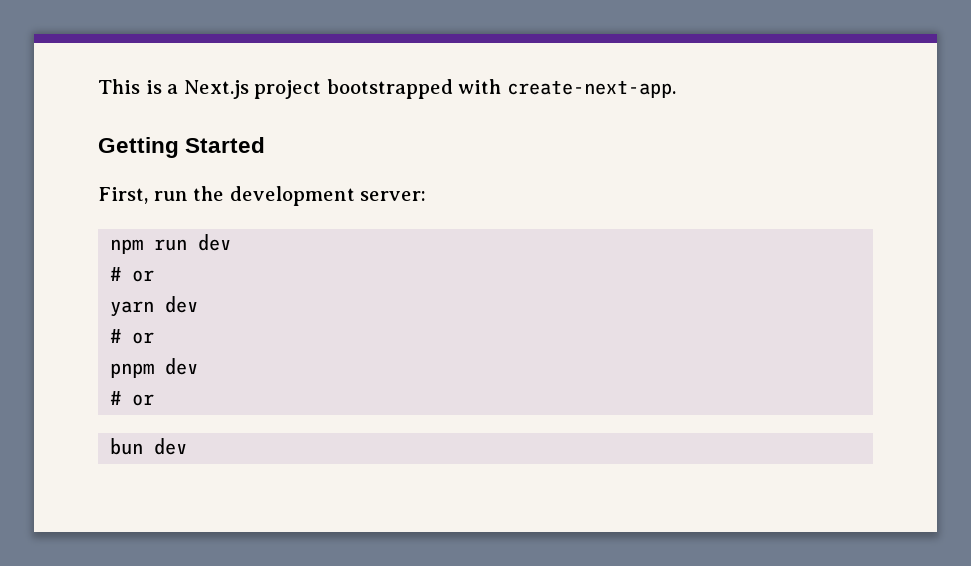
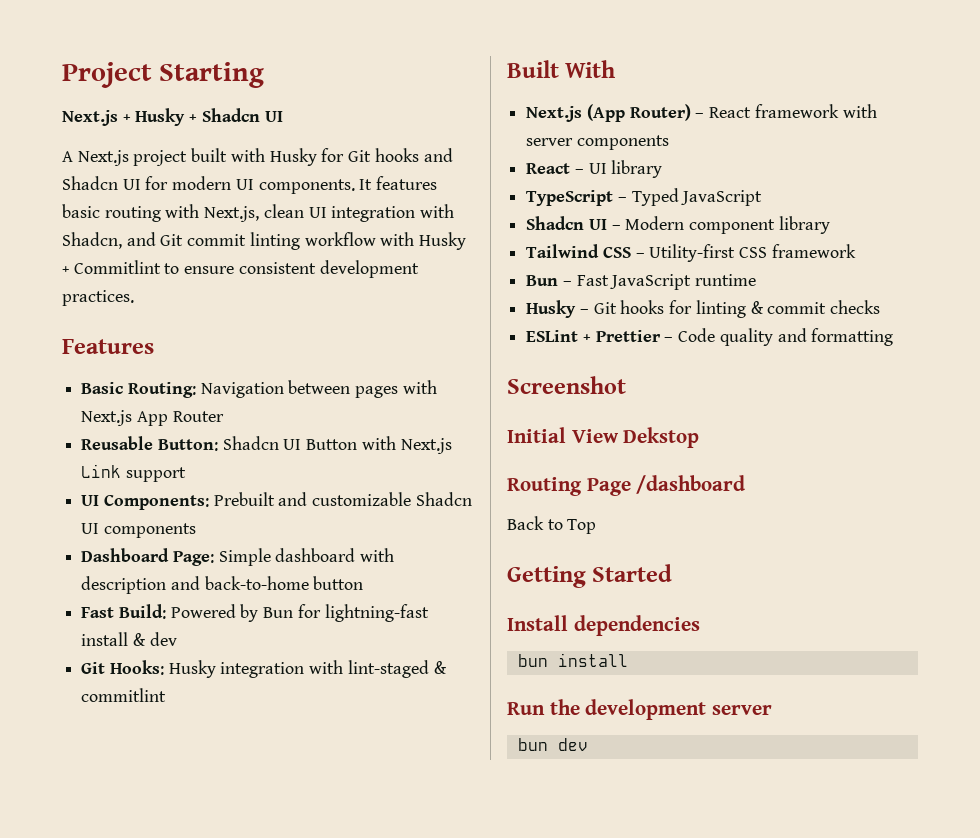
- This is a Next.js project bootstrapped with create-next-app.
+ Project Starting
+ Next.js + Husky + Shadcn UI
+ A Next.js project built with Husky for Git hooks and Shadcn UI for modern UI components. It features basic routing with Next.js, clean UI integration with Shadcn, and Git commit linting workflow with Husky + Commitlint to ensure consistent development practices.
+ Features
+ Basic Routing: Navigation between pages with Next.js App Router
+ Reusable Button: Shadcn UI Button with Next.js Link support
+ UI Components: Prebuilt and customizable Shadcn UI components
+ Dashboard Page: Simple dashboard with description and back-to-home button
+ Fast Build: Powered by Bun for lightning-fast install & dev
+ Git Hooks: Husky integration with lint-staged & commitlint
+ Built With
+ Next.js (App Router) – React framework with server components
+ React – UI library
+ TypeScript – Typed JavaScript
+ Shadcn UI – Modern component library
+ Tailwind CSS – Utility-first CSS framework
+ Bun – Fast JavaScript runtime
+ Husky – Git hooks for linting & commit checks
+ ESLint + Prettier – Code quality and formatting
+ Screenshot
+ Initial View Dekstop
+ Routing Page /dashboard
+ Back to Top
  Getting Started
- First, run the development server:
- npm run dev
- # or
- yarn dev
- # or
- pnpm dev
- # or
+ Install dependencies
+ bun install
+ Run the development server

